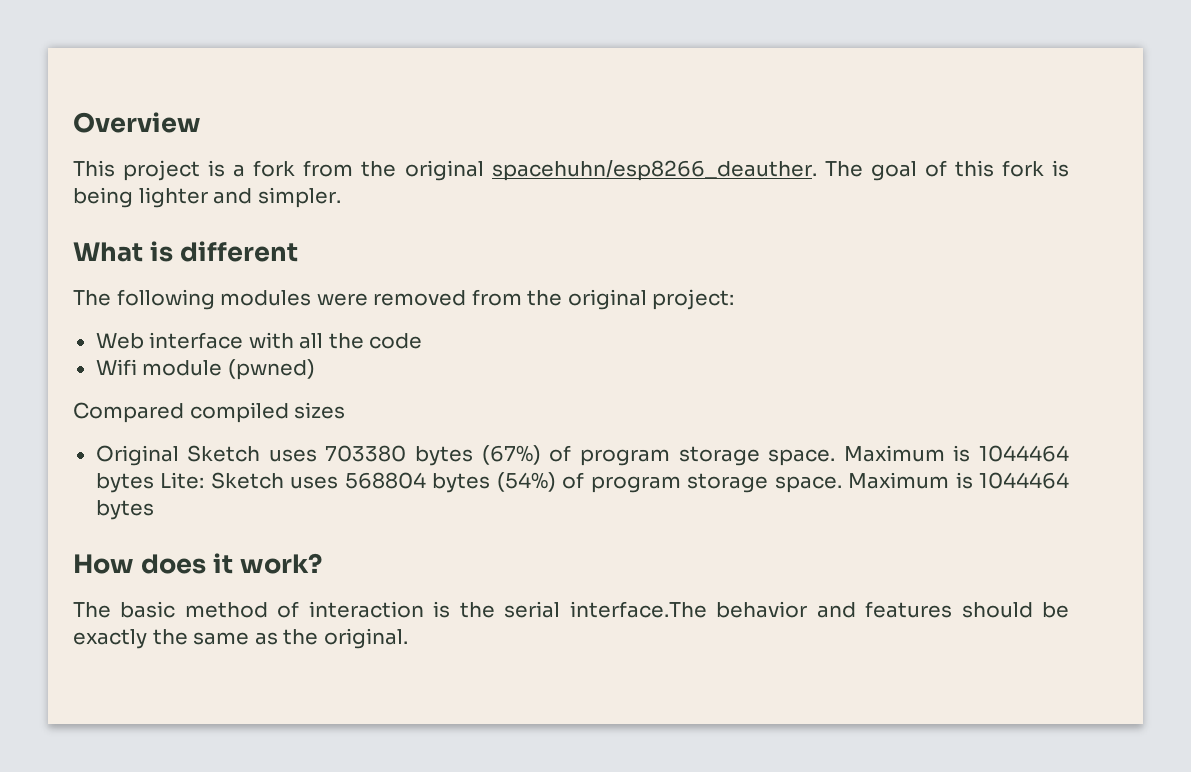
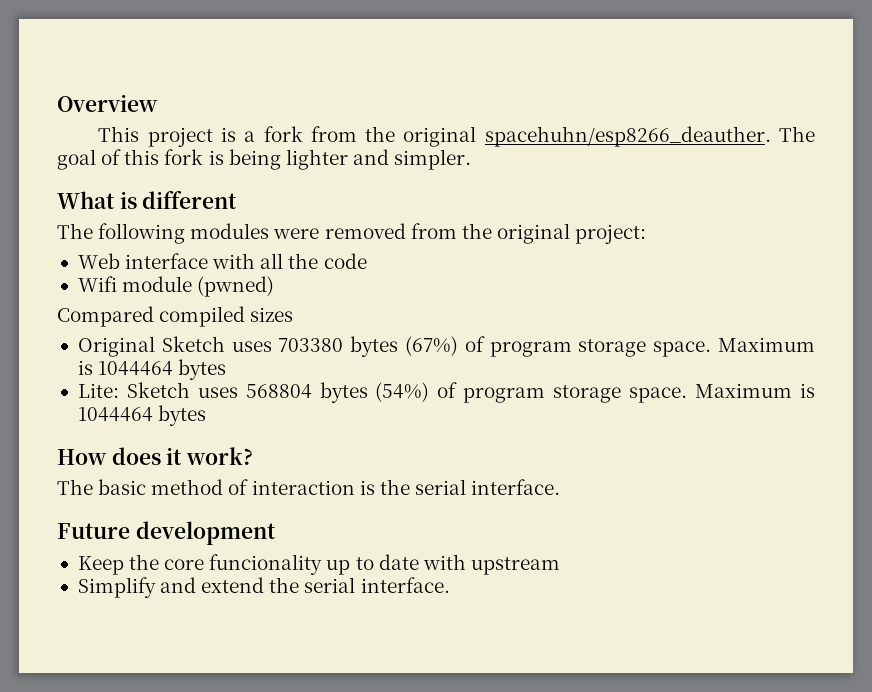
- Original Sketch uses 703380 bytes (67%) of program storage space. Maximum is 1044464 bytes Lite: Sketch uses 568804 bytes (54%) of program storage space.
+ Original Sketch uses 703380 bytes (67%) of program storage space. Maximum is 1044464 bytes
+ Lite: Sketch uses 568804 bytes (54%) of program storage space.
- The basic method of interaction is the serial interface.The behavior and features should be exactly the same as the original.
+ The basic method of interaction is the serial interface.
+ Future development
+ Keep the core funcionality up to date with upstream
+ Simplify and extend the serial interface.

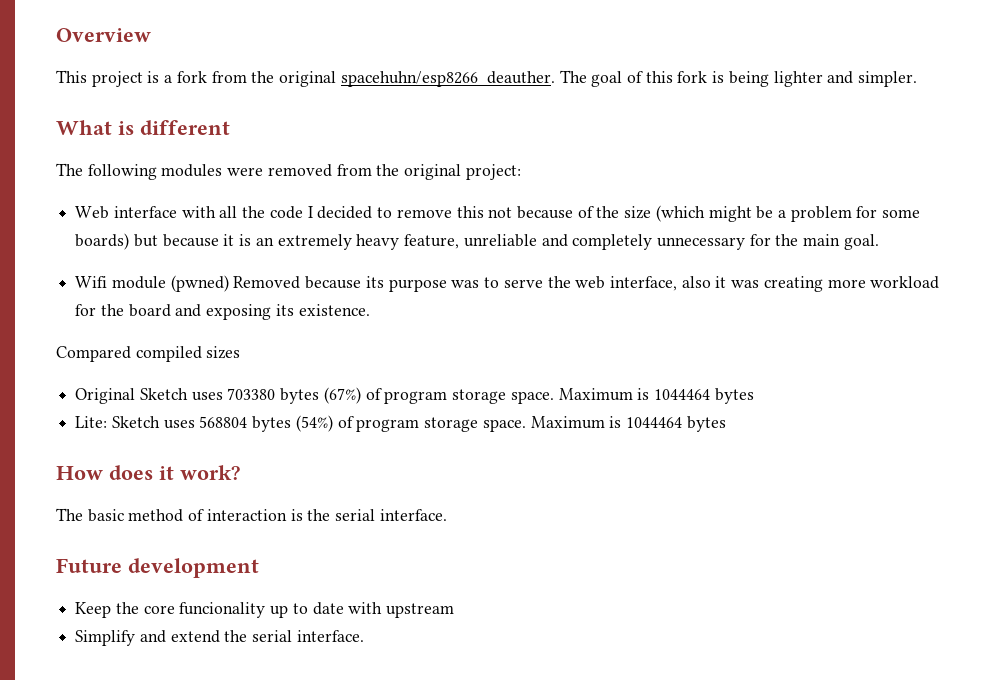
- Web interface with all the code
- Wifi module (pwned)
+ Web interface with all the code I decided to remove this not because of the size (which might be a problem for some boards) but because it is an extremely heavy feature, unreliable and completely unnecessary for the main goal.
+ Wifi module (pwned) Removed because its purpose was to serve the web interface, also it was creating more workload for the board and exposing its existence.

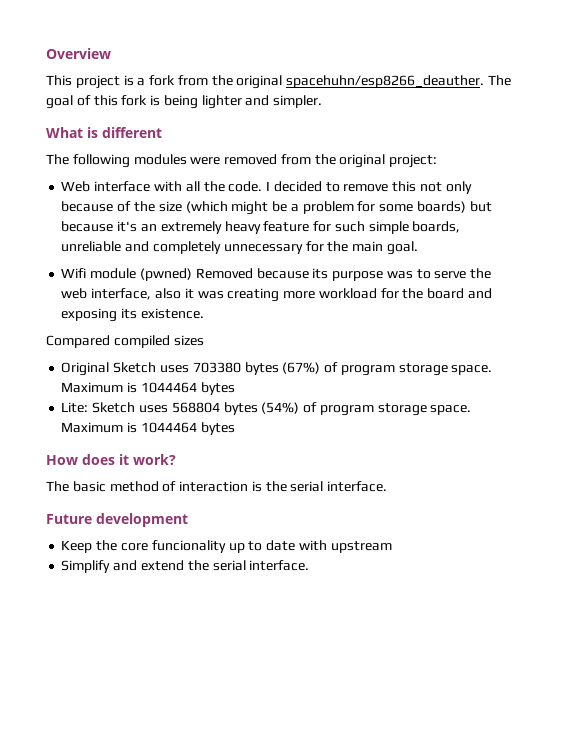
- Web interface with all the code I decided to remove this not because of the size (which might be a problem for some boards) but because it is an extremely heavy feature, unreliable and completely unnecessary for the main goal.
+ Web interface with all the code. I decided to remove this not only because of the size (which might be a problem for some boards) but because it's an extremely heavy feature for such simple boards, unreliable and completely unnecessary for the main goal.

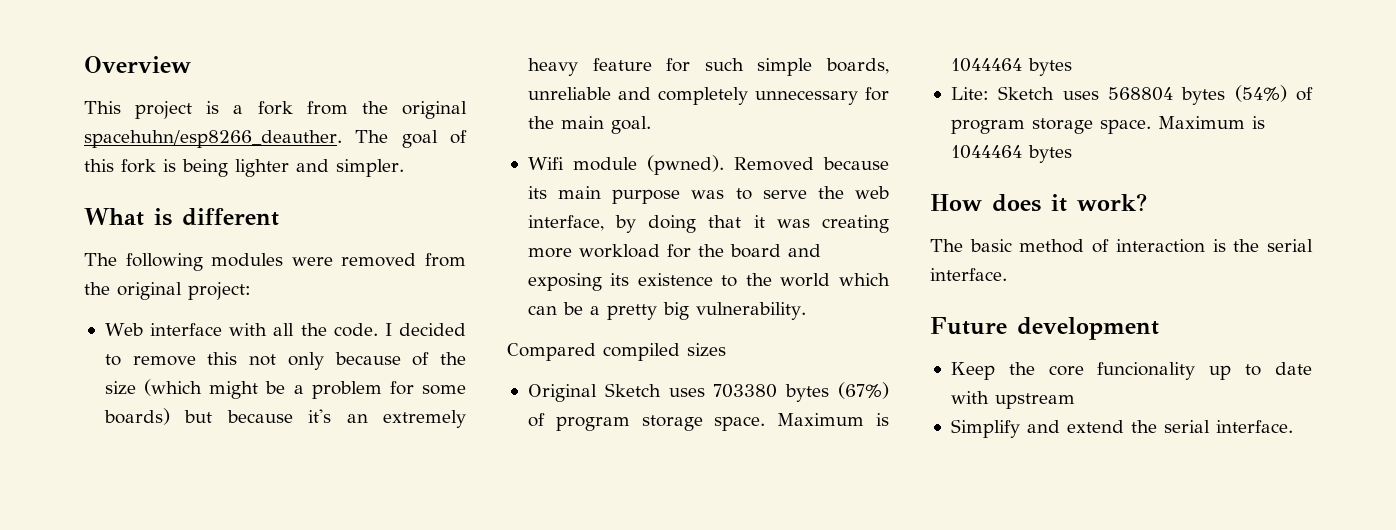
- Wifi module (pwned) Removed because its purpose was to serve the web interface, also it was creating more workload for the board and exposing its existence.
+ Wifi module (pwned). Removed because its main purpose was to serve the web interface, by doing that it was creating more workload for the board and exposing its existence to the world which can be a pretty big vulnerability.

